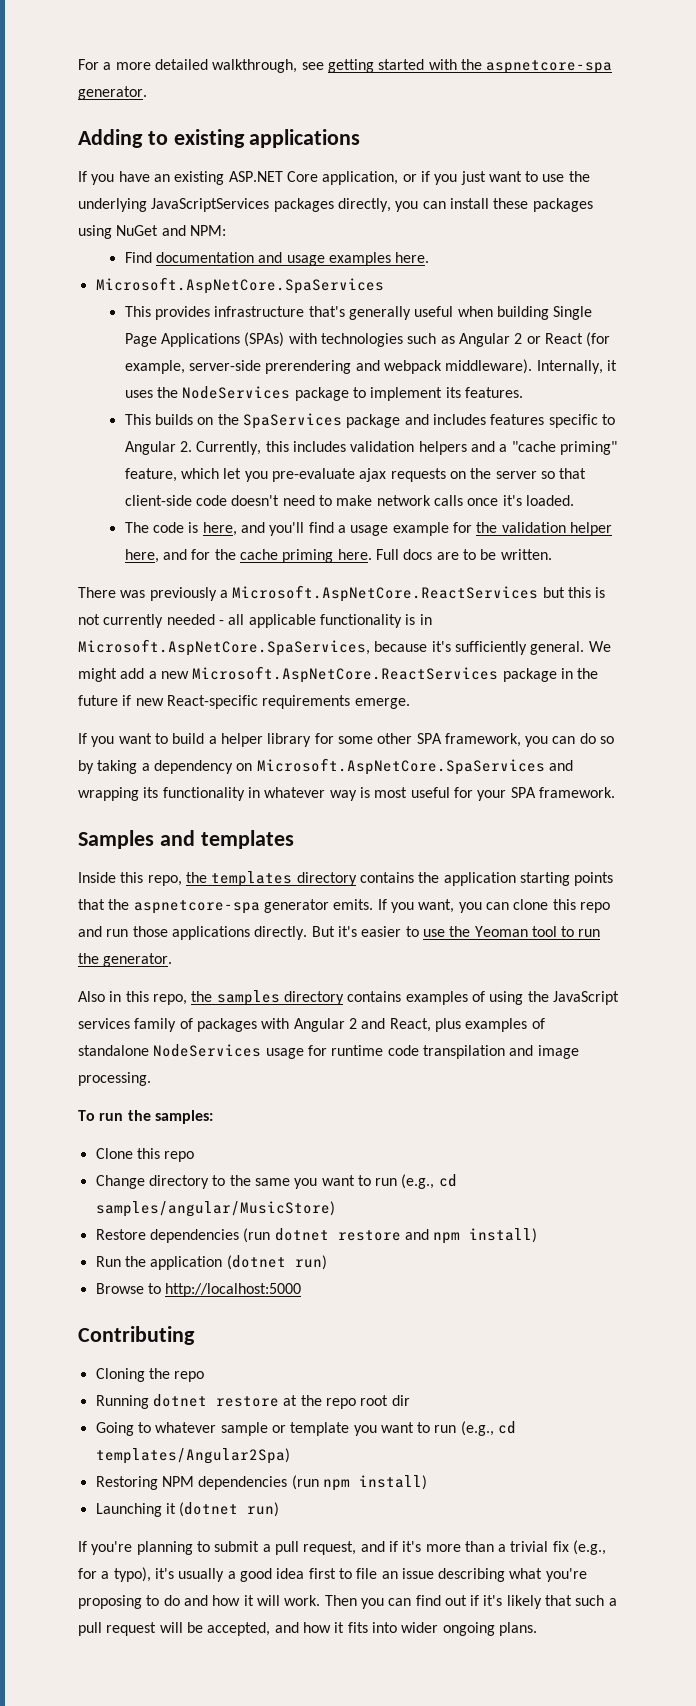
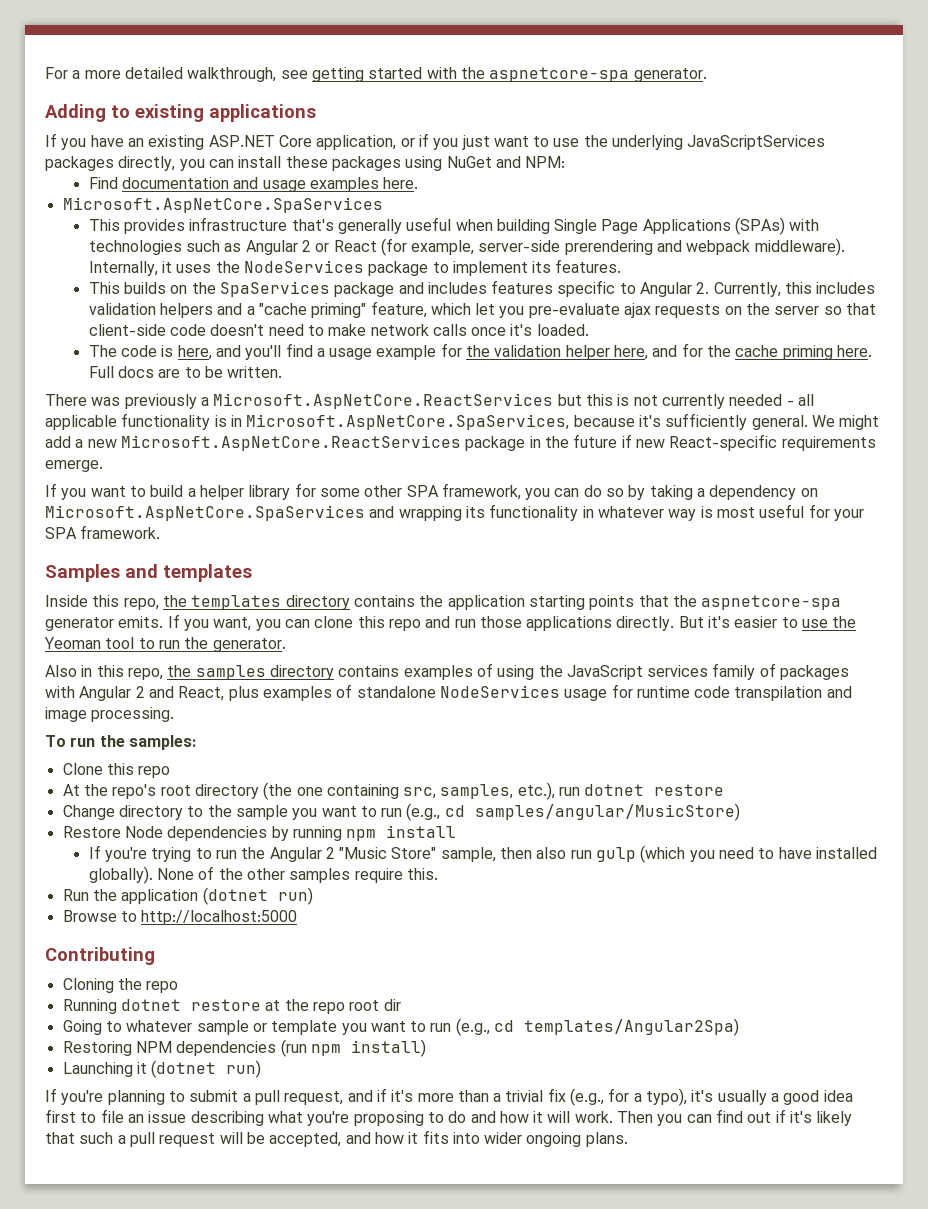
+ At the repo's root directory (the one containing src, samples, etc.), run dotnet restore
- Change directory to the same you want to run (e.g., cd samples/angular/MusicStore)
+ Change directory to the sample you want to run (e.g., cd samples/angular/MusicStore)
- Restore dependencies (run dotnet restore and npm install)
+ Restore Node dependencies by running npm install
+ If you're trying to run the Angular 2 "Music Store" sample, then also run gulp (which you need to have installed globally). None of the other samples require this.

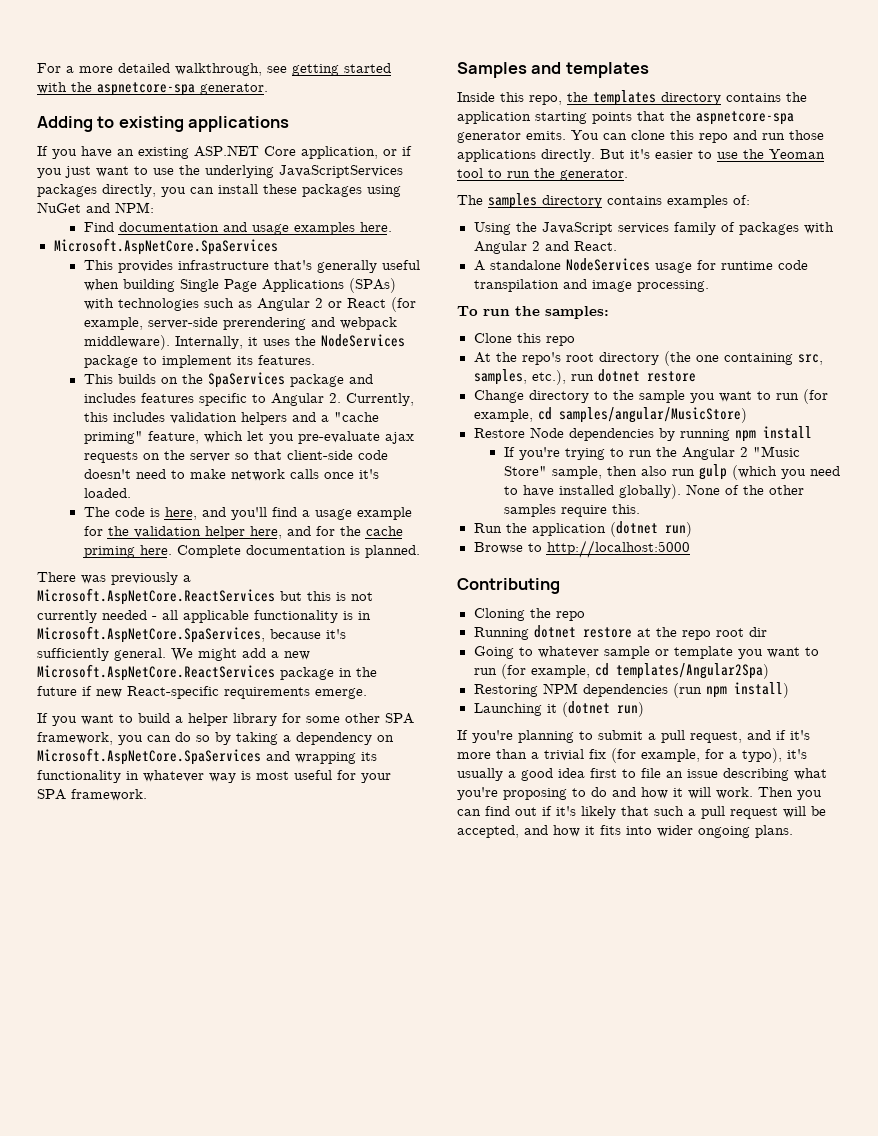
- Full docs are to be written.
+ Complete documentation is planned.
- If you want, you can clone this repo and run those applications directly.
+ You can clone this repo and run those applications directly.
- Also in this repo, the samples directory contains examples of using the JavaScript services family of packages with Angular 2 and React, plus examples of standalone NodeServices usage for runtime code transpilation and image processing.
+ The samples directory contains examples of:
+ Using the JavaScript services family of packages with Angular 2 and React.
+ A standalone NodeServices usage for runtime code transpilation and image processing.
- Change directory to the sample you want to run (e.g., cd samples/angular/MusicStore)
+ Change directory to the sample you want to run (for example, cd samples/angular/MusicStore)
- Going to whatever sample or template you want to run (e.g., cd templates/Angular2Spa)
+ Going to whatever sample or template you want to run (for example, cd templates/Angular2Spa)
- If you're planning to submit a pull request, and if it's more than a trivial fix (e.g., for a typo), it's usually a good idea first to file an issue describing what you're proposing to do and how it will work.
+ If you're planning to submit a pull request, and if it's more than a trivial fix (for example, for a typo), it's usually a good idea first to file an issue describing what you're proposing to do and how it will work.

